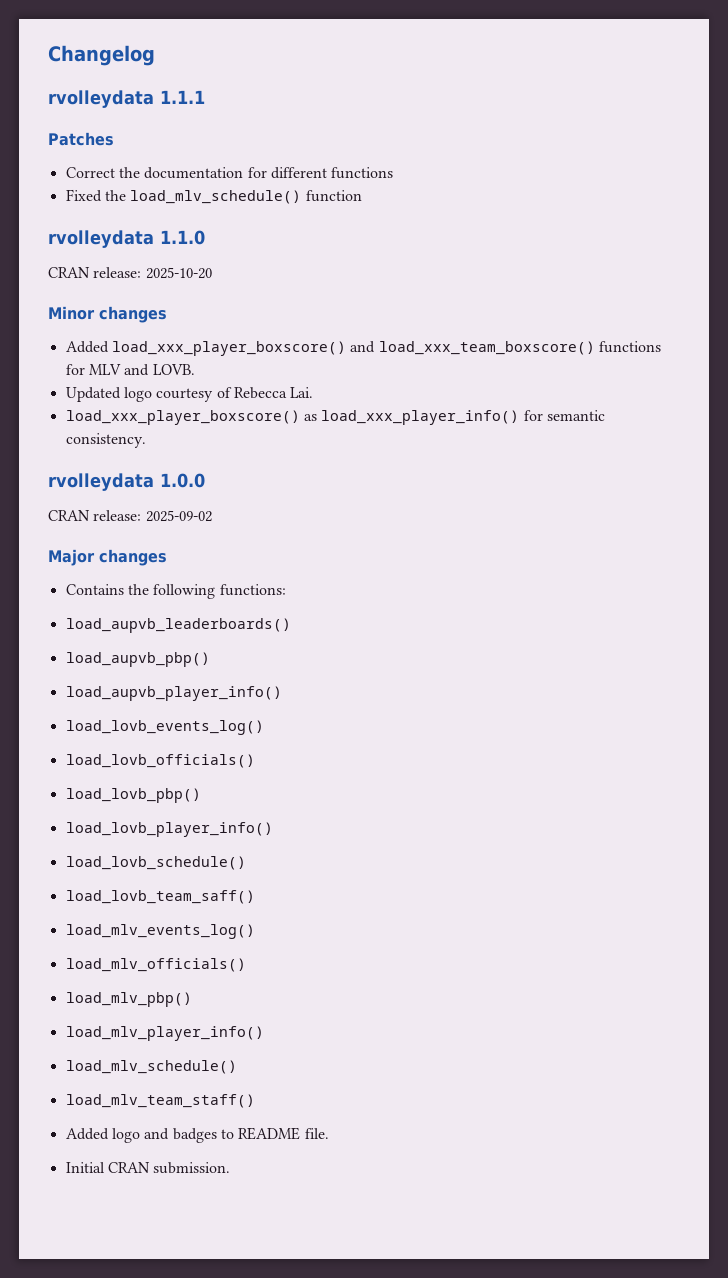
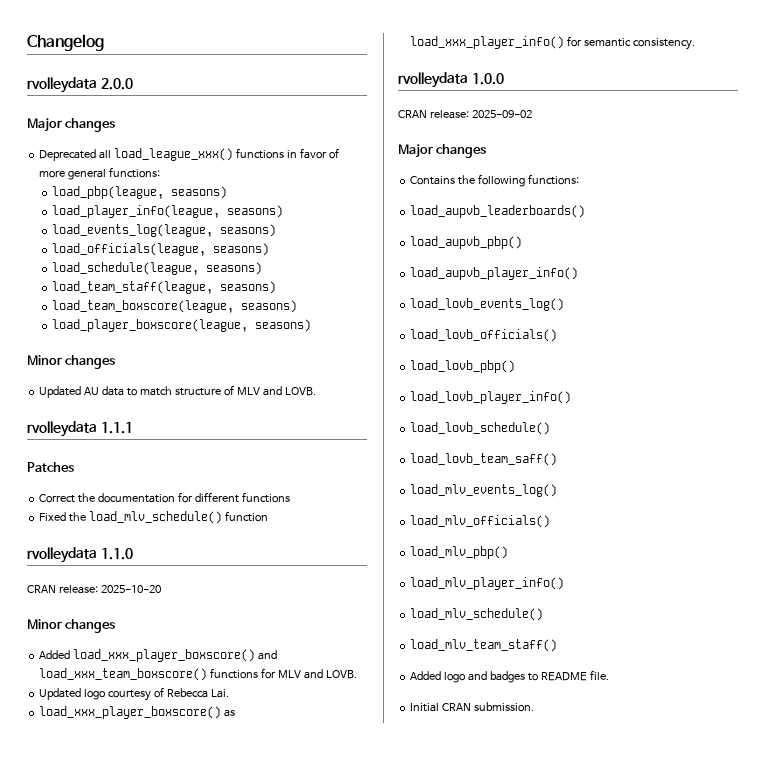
+ rvolleydata 2.0.0
+ Major changes
+ Deprecated all load_league_xxx() functions in favor of more general functions:
+ load_pbp(league, seasons)
+ load_player_info(league, seasons)
+ load_events_log(league, seasons)
+ load_officials(league, seasons)
+ load_schedule(league, seasons)
+ load_team_staff(league, seasons)
+ load_team_boxscore(league, seasons)
+ load_player_boxscore(league, seasons)
+ Minor changes
+ Updated AU data to match structure of MLV and LOVB.

